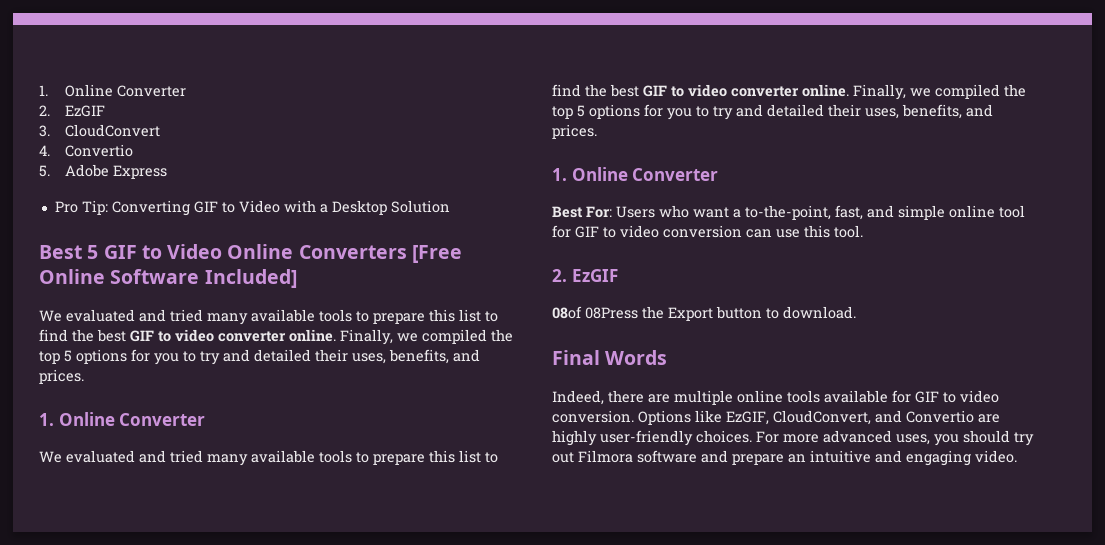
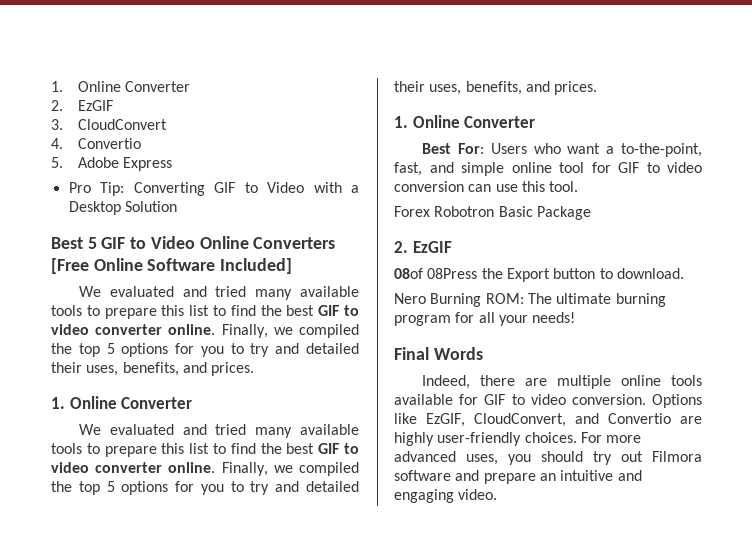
+ Forex Robotron Basic Package
+ Nero Burning ROM: The ultimate burning program for all your needs!

